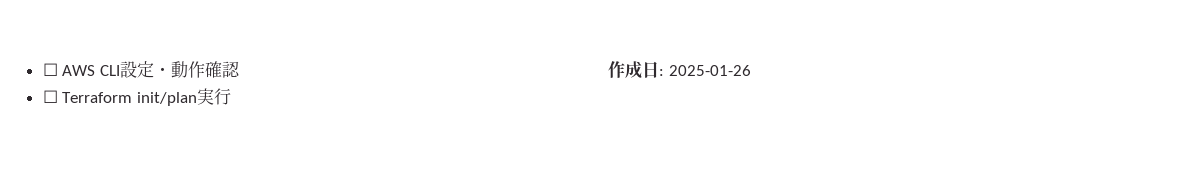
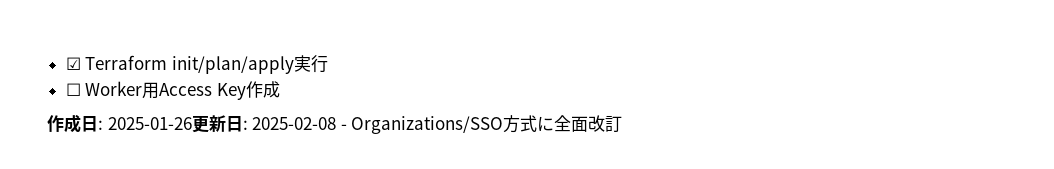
- ☐ AWS CLI設定・動作確認
- ☐ Terraform init/plan実行
- 作成日: 2025-01-26
+ ☑ Terraform init/plan/apply実行
+ ☐ Worker用Access Key作成
+ 作成日: 2025-01-26更新日: 2025-02-08 - Organizations/SSO方式に全面改訂

